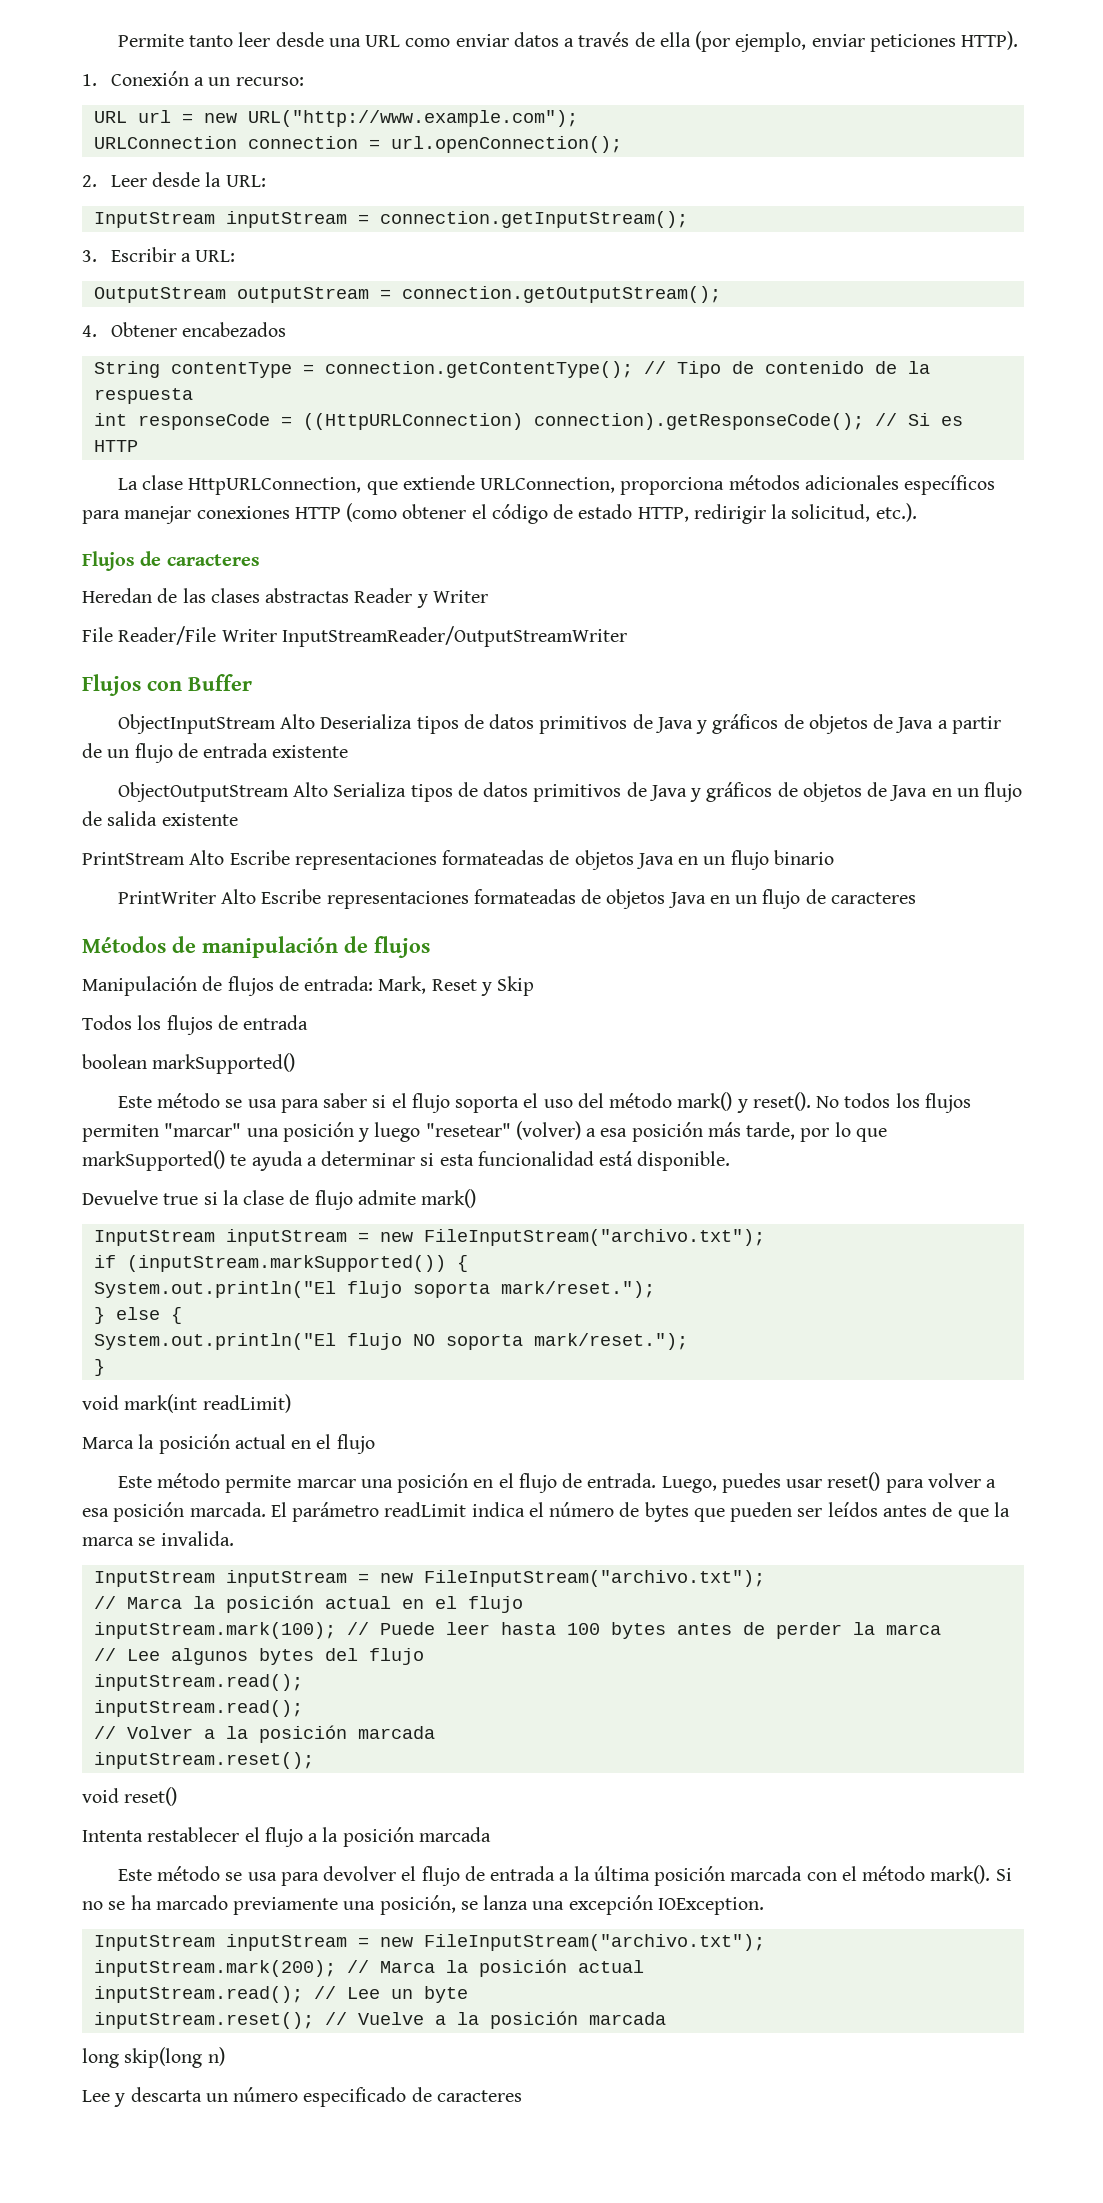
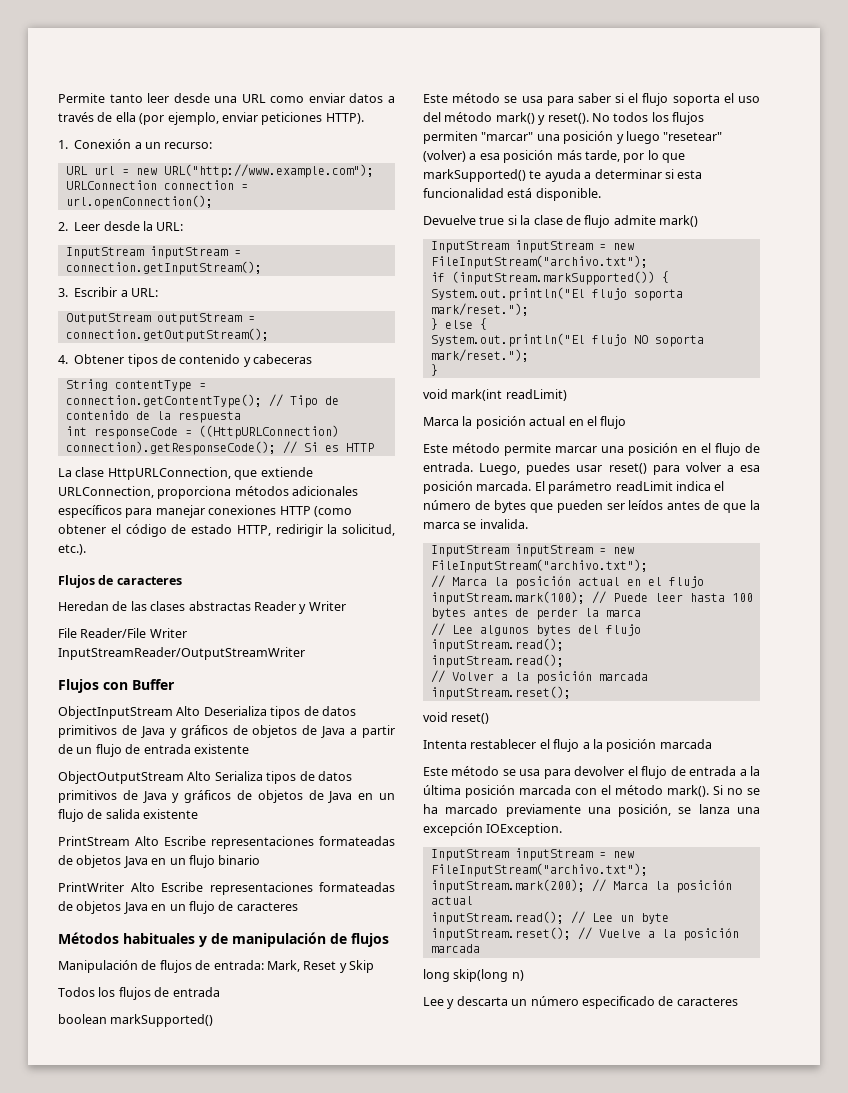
- 4. Obtener encabezados
+ 4. Obtener tipos de contenido y cabeceras
- Métodos de manipulación de flujos
+ Métodos habituales y de manipulación de flujos

